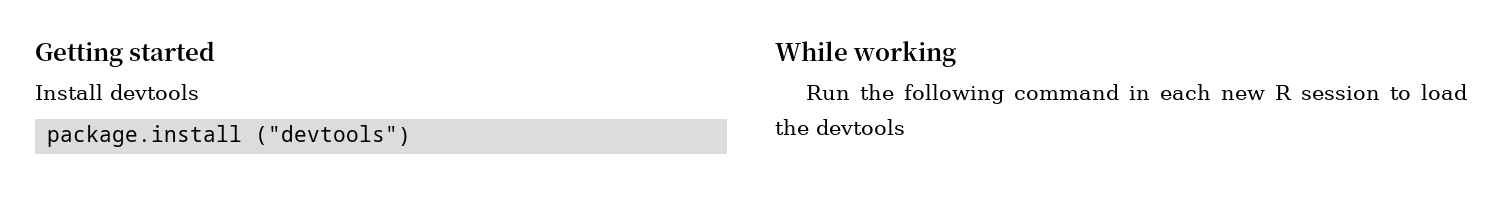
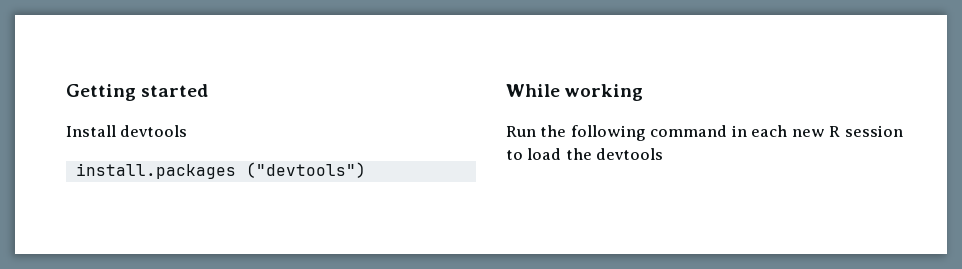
- package.install ("devtools")
+ install.packages ("devtools")

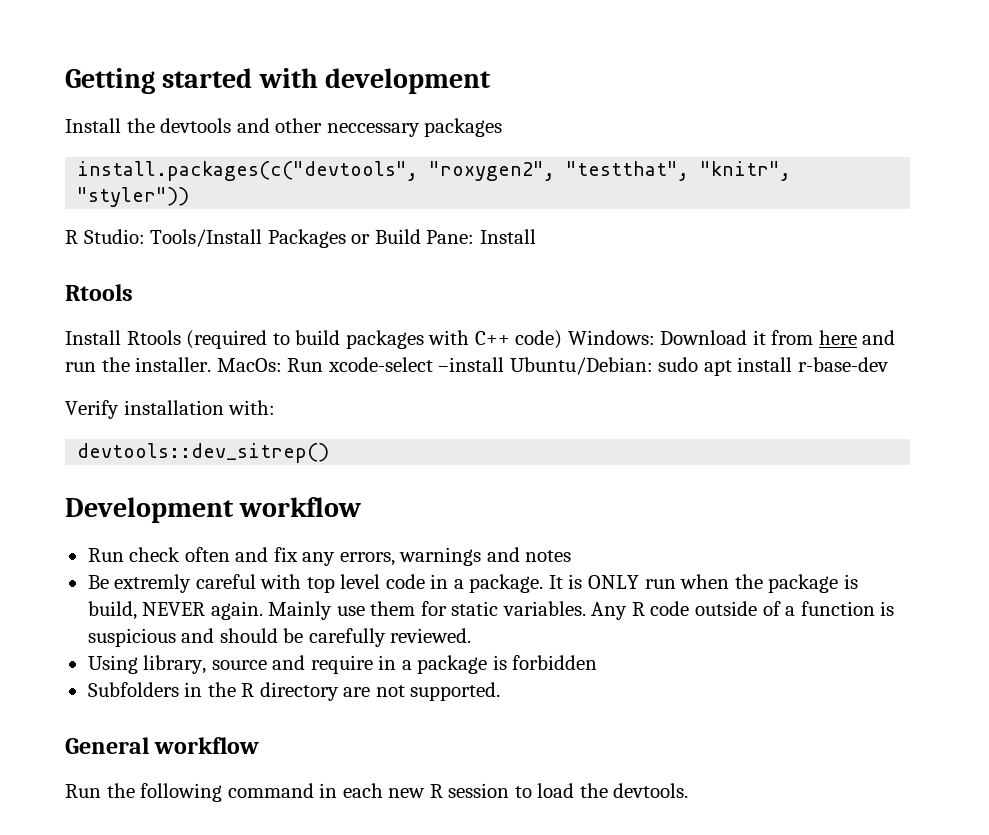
- Getting started
- Install devtools
- install.packages ("devtools")
- While working
+ Getting started with development
+ Install the devtools and other neccessary packages
+ install.packages(c("devtools", "roxygen2", "testthat", "knitr", "styler"))
+ R Studio: Tools/Install Packages or Build Pane: Install
+ Rtools
+ Install Rtools (required to build packages with C++ code) Windows: Download it from here and run the installer. MacOs: Run xcode-select –install Ubuntu/Debian: sudo apt install r-base-dev
+ Verify installation with:
+ devtools::dev_sitrep()
+ Development workflow
+ Run check often and fix any errors, warnings and notes
+ Be extremly careful with top level code in a package. It is ONLY run when the package is build, NEVER again. Mainly use them for static variables. Any R code outside of a function is suspicious and should be carefully reviewed.
+ Using library, source and require in a package is forbidden
+ Subfolders in the R directory are not supported.
+ General workflow
- Run the following command in each new R session to load the devtools
+ Run the following command in each new R session to load the devtools.

